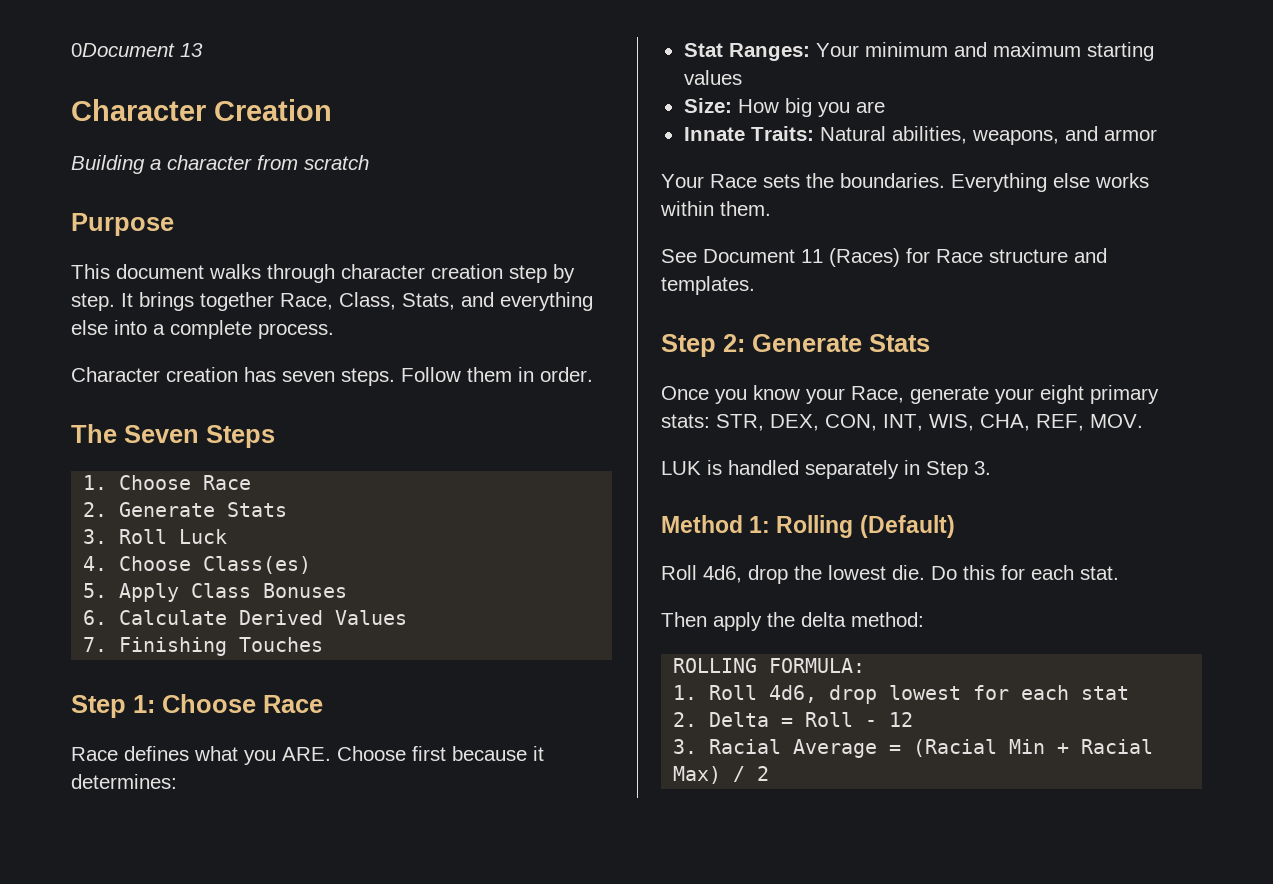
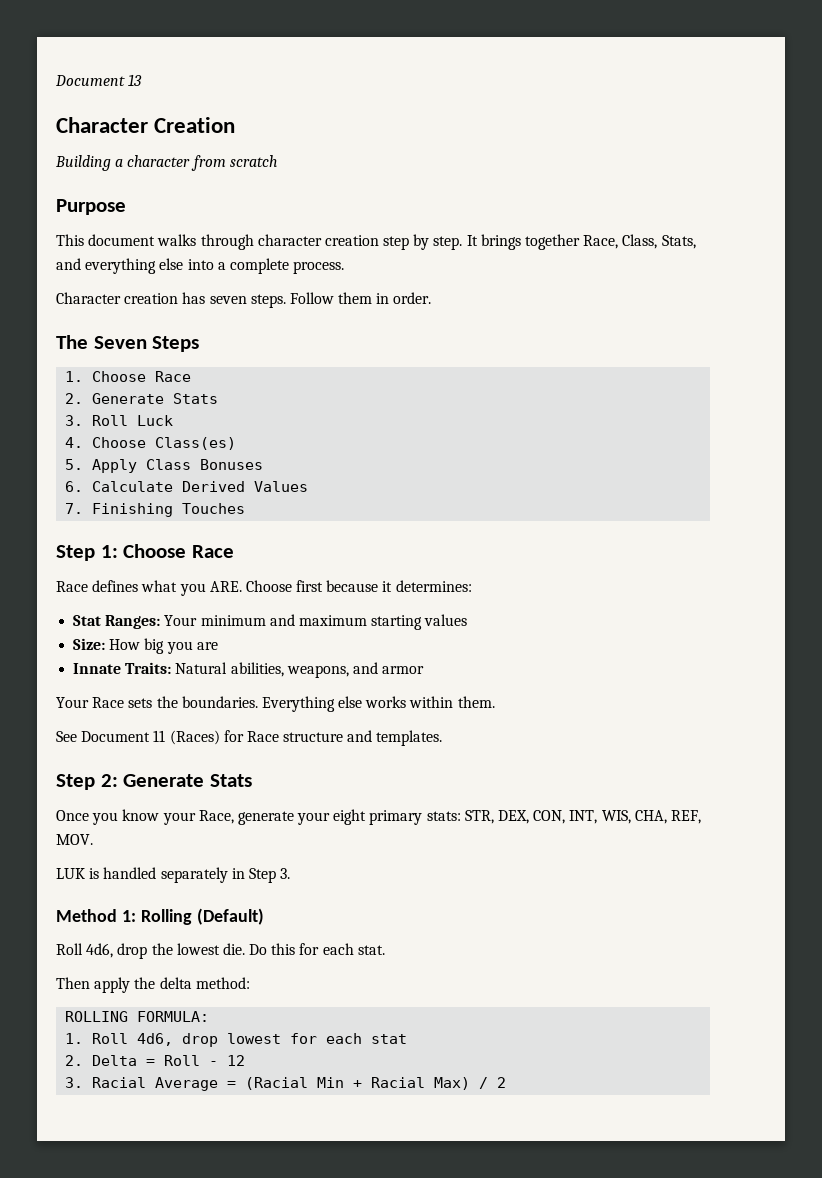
- 0Document 13
+ Document 13

